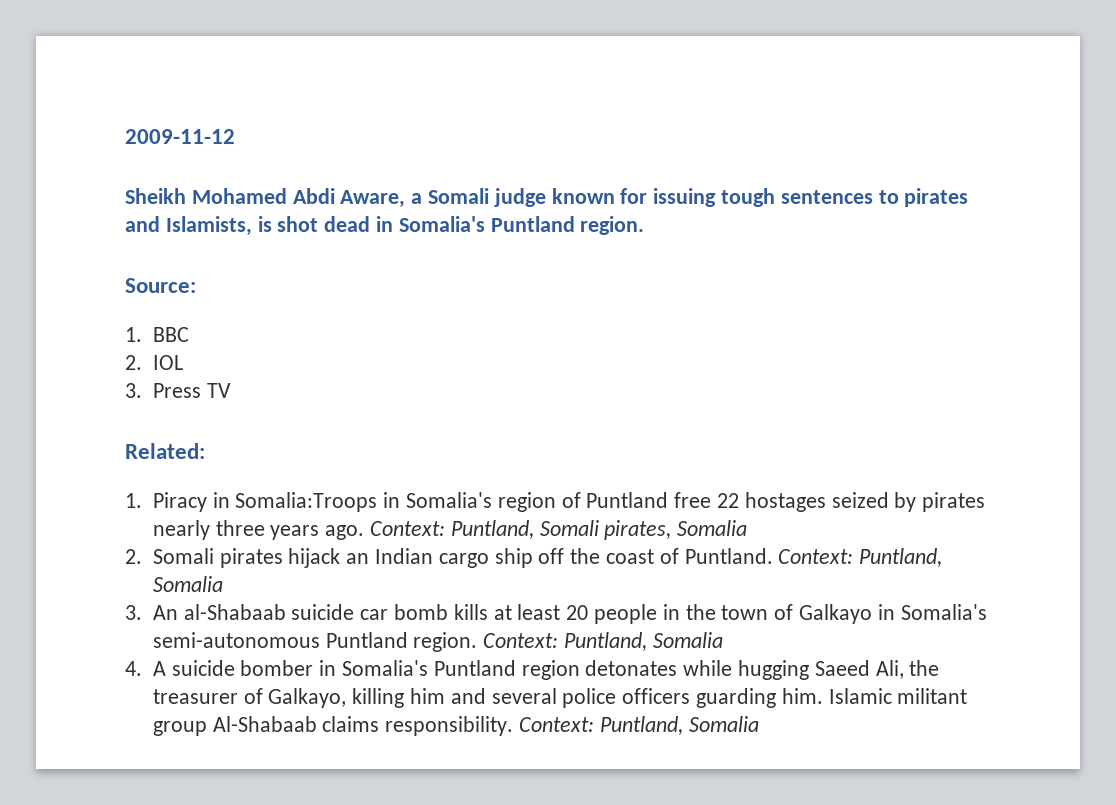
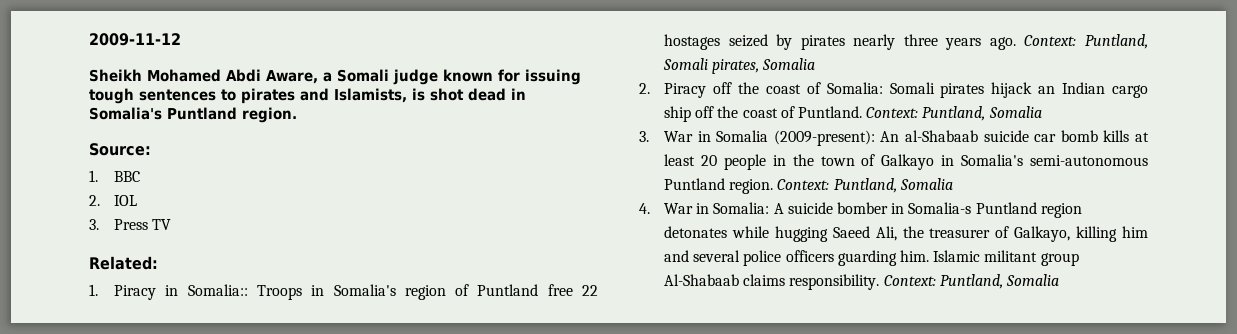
- 1. Piracy in Somalia:Troops in Somalia's region of Puntland free 22 hostages seized by pirates nearly three years ago.
+ 1. Piracy in Somalia:: Troops in Somalia's region of Puntland free 22 hostages seized by pirates nearly three years ago.
- 2. Somali pirates hijack an Indian cargo ship off the coast of Puntland.
+ 2. Piracy off the coast of Somalia: Somali pirates hijack an Indian cargo ship off the coast of Puntland.
- 3. An al-Shabaab suicide car bomb kills at least 20 people in the town of Galkayo in Somalia's semi-autonomous Puntland region.
+ 3. War in Somalia (2009-present): An al-Shabaab suicide car bomb kills at least 20 people in the town of Galkayo in Somalia's semi-autonomous Puntland region.
- 4. A suicide bomber in Somalia's Puntland region detonates while hugging Saeed Ali, the treasurer of Galkayo, killing him and several police officers guarding him.
+ 4. War in Somalia: A suicide bomber in Somalia-s Puntland region detonates while hugging Saeed Ali, the treasurer of Galkayo, killing him and several police officers guarding him.

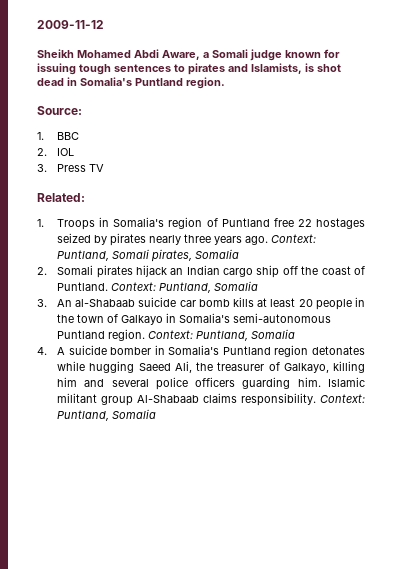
- 1. Piracy in Somalia:: Troops in Somalia's region of Puntland free 22 hostages seized by pirates nearly three years ago.
+ 1. Troops in Somalia's region of Puntland free 22 hostages seized by pirates nearly three years ago.
- 2. Piracy off the coast of Somalia: Somali pirates hijack an Indian cargo ship off the coast of Puntland.
+ 2. Somali pirates hijack an Indian cargo ship off the coast of Puntland.
- 3. War in Somalia (2009-present): An al-Shabaab suicide car bomb kills at least 20 people in the town of Galkayo in Somalia's semi-autonomous Puntland region.
+ 3. An al-Shabaab suicide car bomb kills at least 20 people in the town of Galkayo in Somalia's semi-autonomous Puntland region.
- 4. War in Somalia: A suicide bomber in Somalia-s Puntland region detonates while hugging Saeed Ali, the treasurer of Galkayo, killing him and several police officers guarding him.
+ 4. A suicide bomber in Somalia's Puntland region detonates while hugging Saeed Ali, the treasurer of Galkayo, killing him and several police officers guarding him.

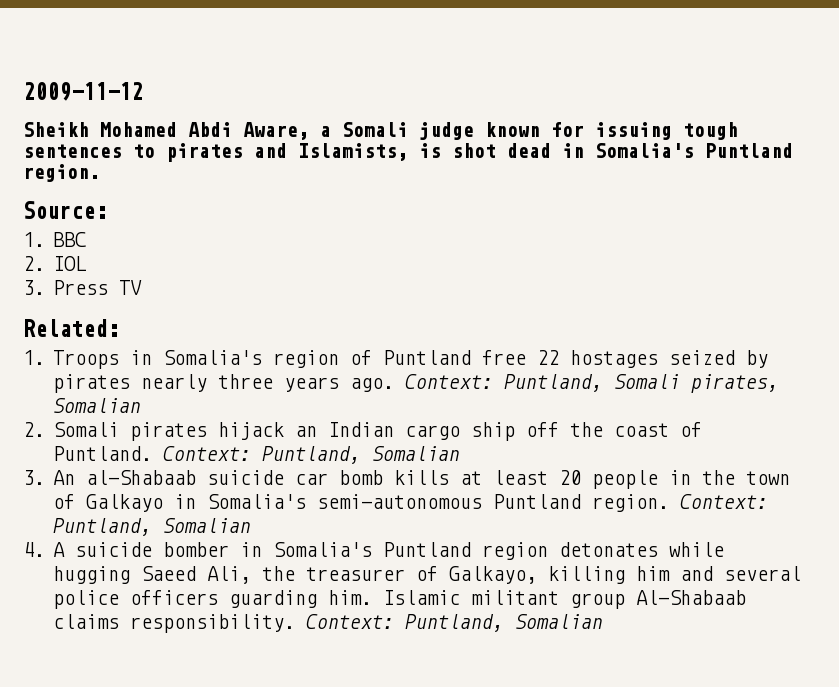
- Context: Puntland, Somali pirates, Somalia
+ Context: Puntland, Somali pirates, Somalian
- 2. Somali pirates hijack an Indian cargo ship off the coast of Puntland. Context: Puntland, Somalia
+ 2. Somali pirates hijack an Indian cargo ship off the coast of Puntland. Context: Puntland, Somalian
- 3. An al-Shabaab suicide car bomb kills at least 20 people in the town of Galkayo in Somalia's semi-autonomous Puntland region. Context: Puntland, Somalia
+ 3. An al-Shabaab suicide car bomb kills at least 20 people in the town of Galkayo in Somalia's semi-autonomous Puntland region. Context: Puntland, Somalian
- Islamic militant group Al-Shabaab claims responsibility. Context: Puntland, Somalia
+ Islamic militant group Al-Shabaab claims responsibility. Context: Puntland, Somalian

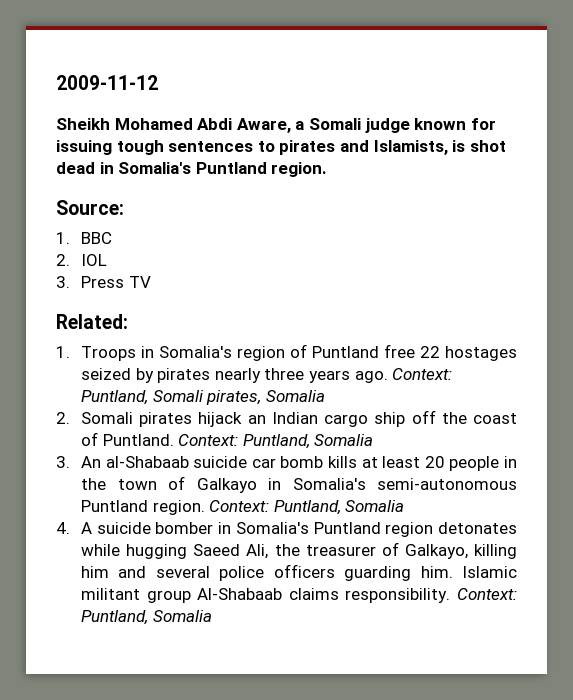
- Context: Puntland, Somali pirates, Somalian
+ Context: Puntland, Somali pirates, Somalia
- 2. Somali pirates hijack an Indian cargo ship off the coast of Puntland. Context: Puntland, Somalian
+ 2. Somali pirates hijack an Indian cargo ship off the coast of Puntland. Context: Puntland, Somalia
- 3. An al-Shabaab suicide car bomb kills at least 20 people in the town of Galkayo in Somalia's semi-autonomous Puntland region. Context: Puntland, Somalian
+ 3. An al-Shabaab suicide car bomb kills at least 20 people in the town of Galkayo in Somalia's semi-autonomous Puntland region. Context: Puntland, Somalia
- Islamic militant group Al-Shabaab claims responsibility. Context: Puntland, Somalian
+ Islamic militant group Al-Shabaab claims responsibility. Context: Puntland, Somalia

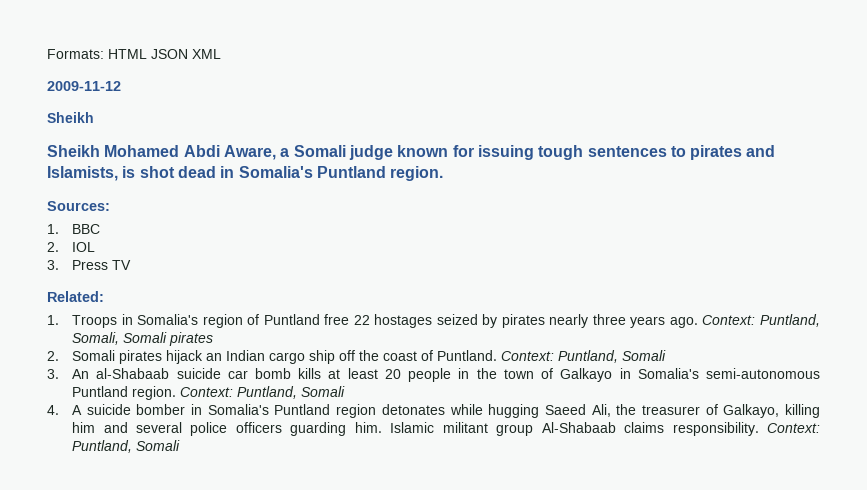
+ Formats: HTML JSON XML
  2009-11-12
+ Sheikh
- Source:
+ Sources:
- Context: Puntland, Somali pirates, Somalia
+ Context: Puntland, Somali, Somali pirates
- 2. Somali pirates hijack an Indian cargo ship off the coast of Puntland. Context: Puntland, Somalia
+ 2. Somali pirates hijack an Indian cargo ship off the coast of Puntland. Context: Puntland, Somali
- 3. An al-Shabaab suicide car bomb kills at least 20 people in the town of Galkayo in Somalia's semi-autonomous Puntland region. Context: Puntland, Somalia
+ 3. An al-Shabaab suicide car bomb kills at least 20 people in the town of Galkayo in Somalia's semi-autonomous Puntland region. Context: Puntland, Somali
- Islamic militant group Al-Shabaab claims responsibility. Context: Puntland, Somalia
+ Islamic militant group Al-Shabaab claims responsibility. Context: Puntland, Somali

